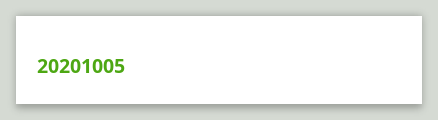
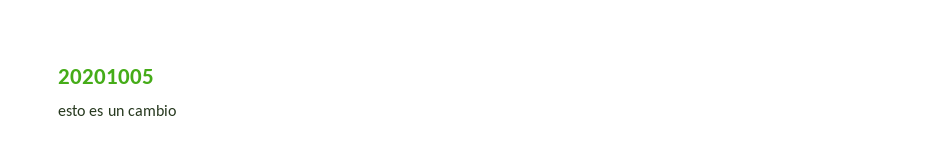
+ esto es un cambio

